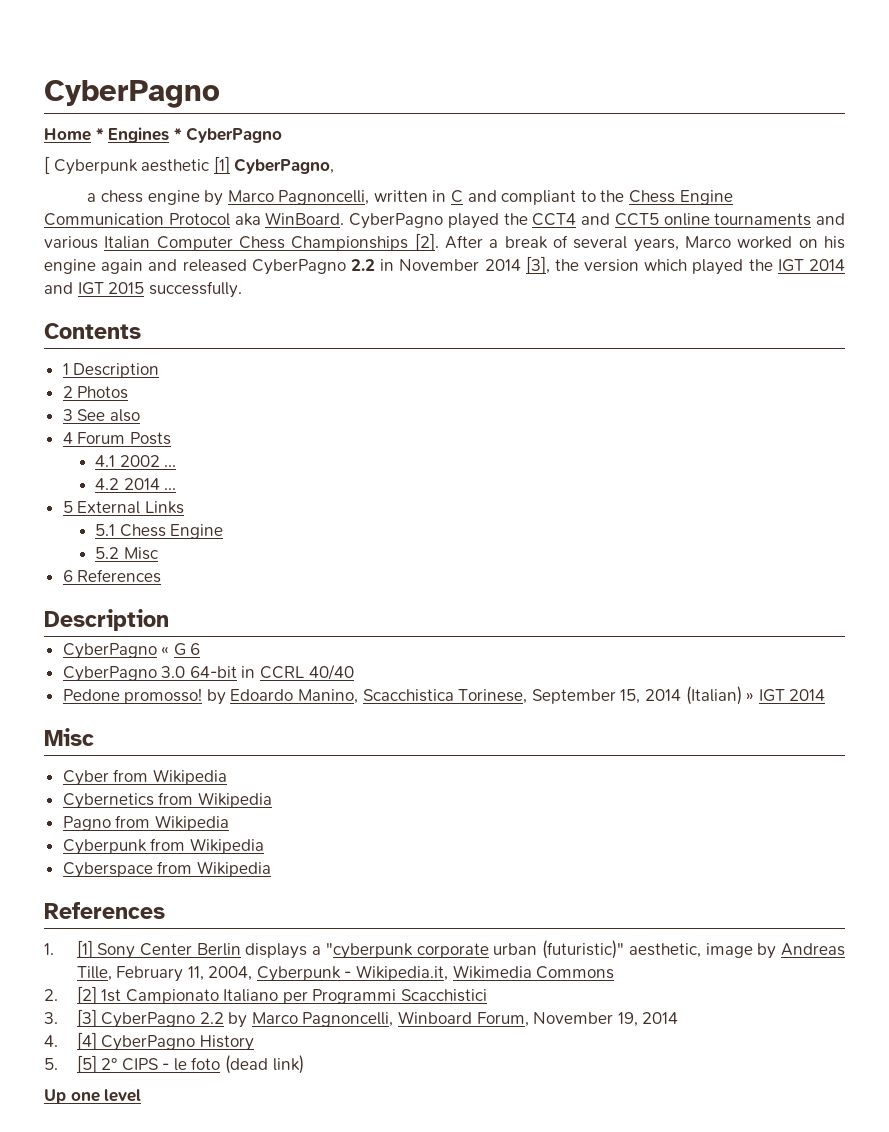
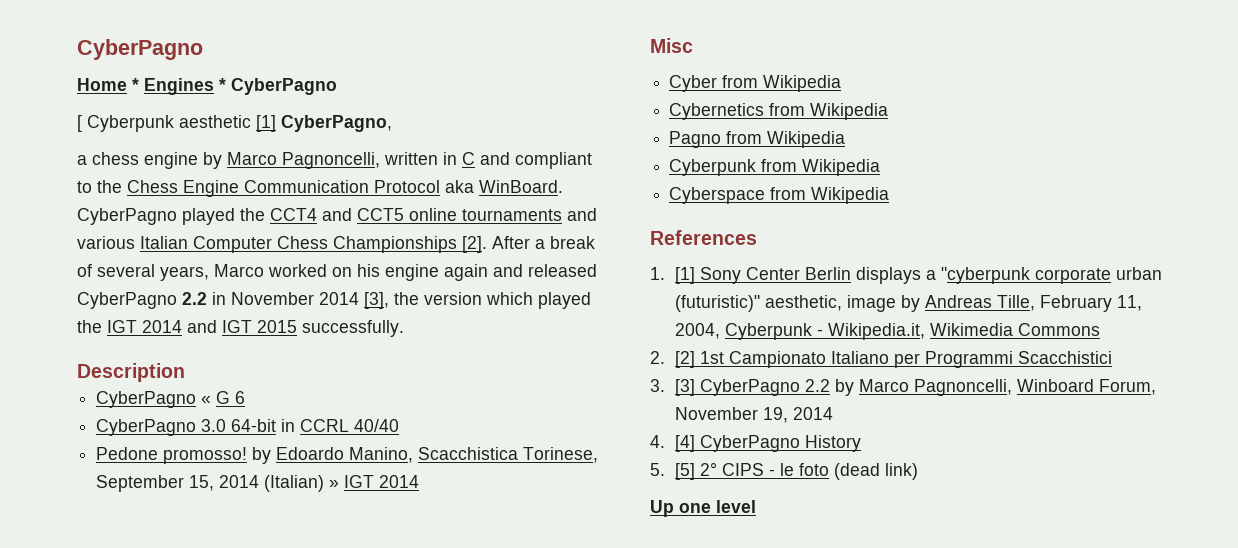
- Contents
- 1 Description
- 2 Photos
- 3 See also
- 4 Forum Posts
- 4.1 2002 ...
- 4.2 2014 ...
- 5 External Links
- 5.1 Chess Engine
- 5.2 Misc
- 6 References

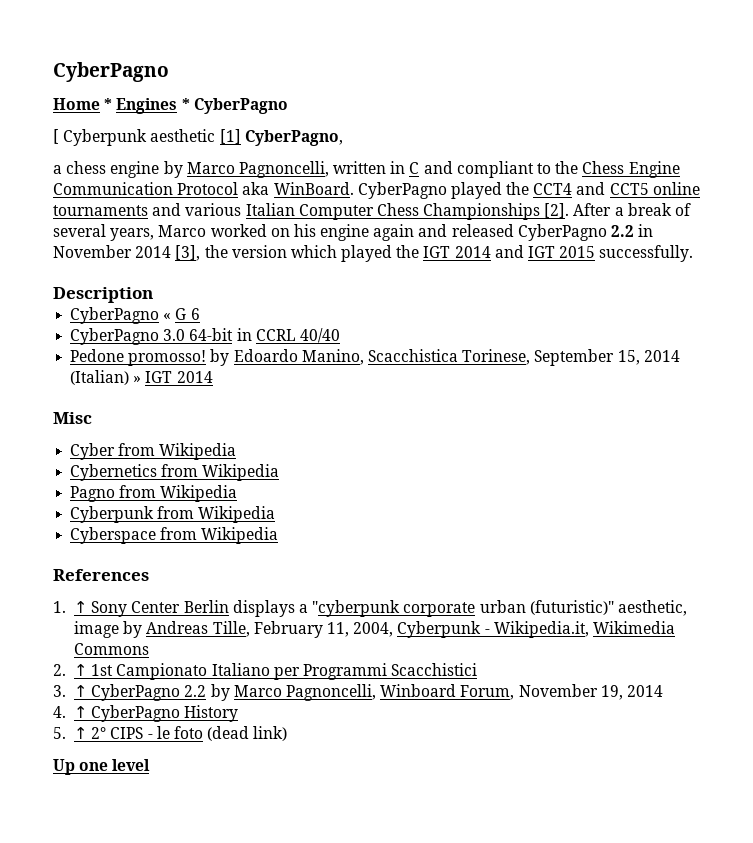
- 1. [1] Sony Center Berlin displays a "cyberpunk corporate urban (futuristic)" aesthetic, image by Andreas Tille, February 11, 2004, Cyberpunk - Wikipedia.it, Wikimedia Commons
+ 1. ↑ Sony Center Berlin displays a "cyberpunk corporate urban (futuristic)" aesthetic, image by Andreas Tille, February 11, 2004, Cyberpunk - Wikipedia.it, Wikimedia Commons
- 2. [2] 1st Campionato Italiano per Programmi Scacchistici
+ 2. ↑ 1st Campionato Italiano per Programmi Scacchistici
- 3. [3] CyberPagno 2.2 by Marco Pagnoncelli, Winboard Forum, November 19, 2014
+ 3. ↑ CyberPagno 2.2 by Marco Pagnoncelli, Winboard Forum, November 19, 2014
- 4. [4] CyberPagno History
+ 4. ↑ CyberPagno History
- 5. [5] 2° CIPS - le foto (dead link)
+ 5. ↑ 2° CIPS - le foto (dead link)

